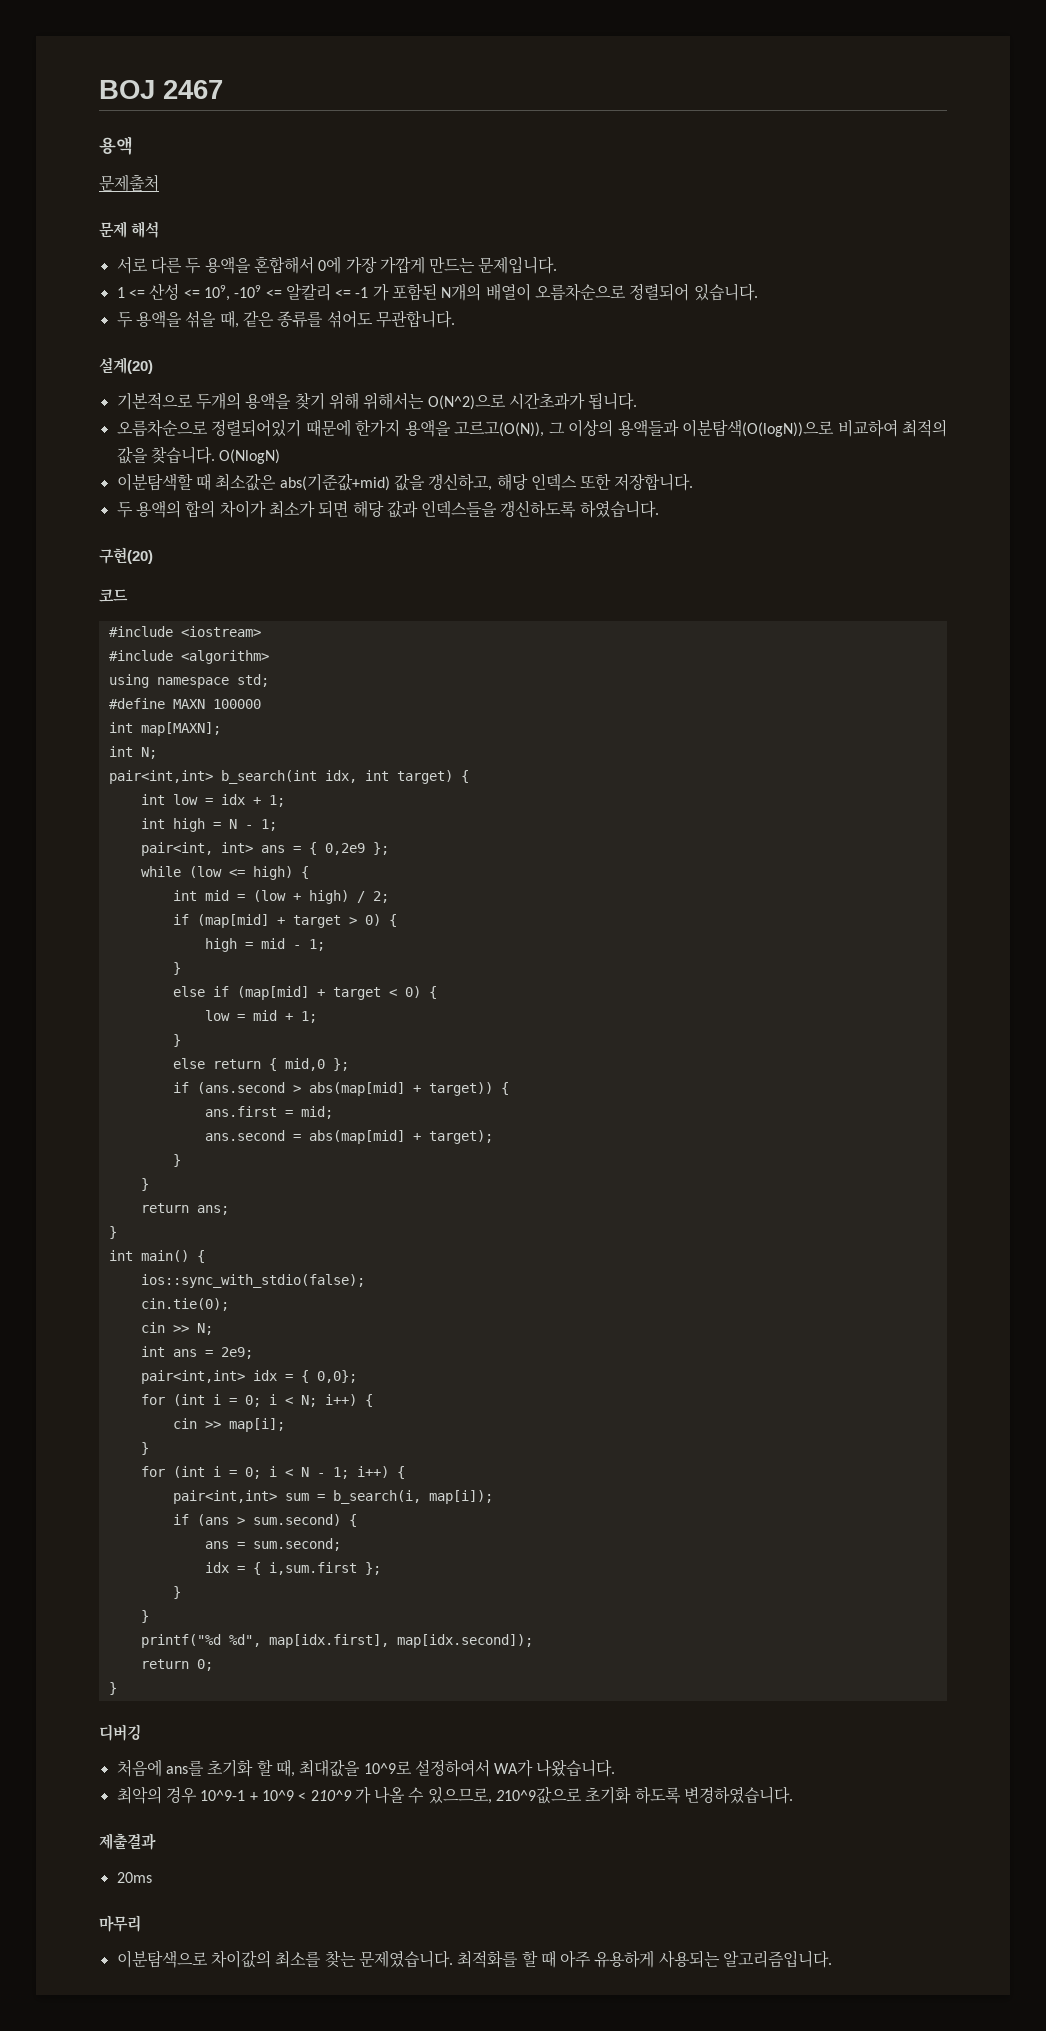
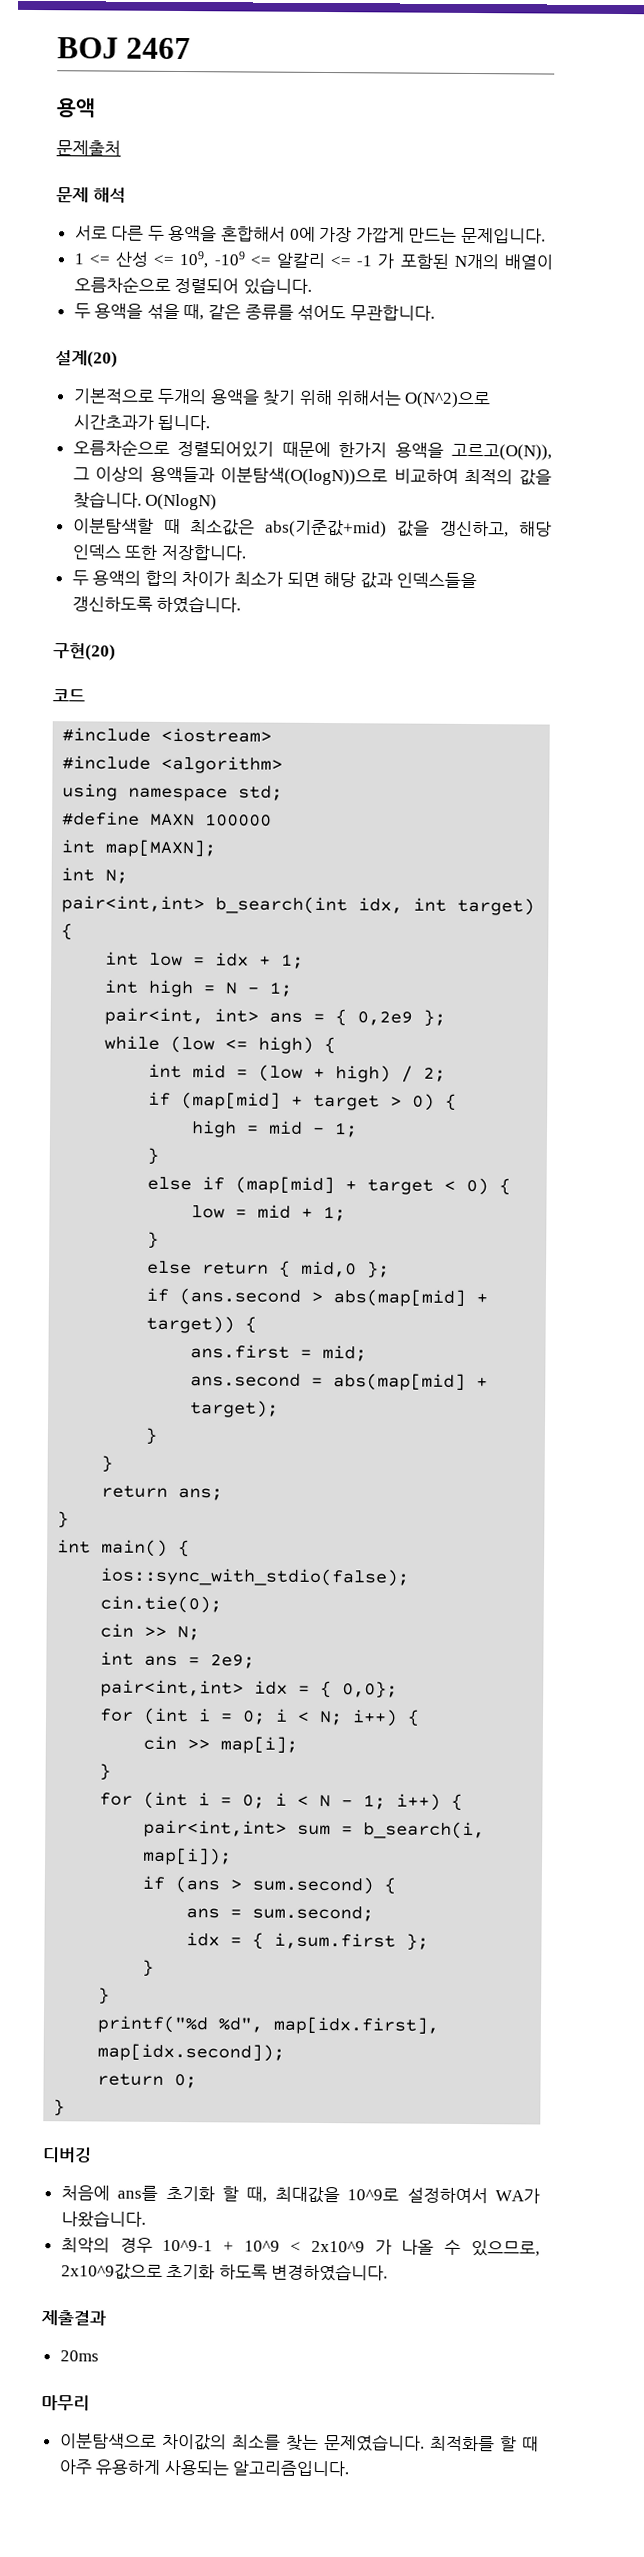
- 최악의 경우 10^9-1 + 10^9 < 210^9 가 나올 수 있으므로, 210^9값으로 초기화 하도록 변경하였습니다.
+ 최악의 경우 10^9-1 + 10^9 < 2x10^9 가 나올 수 있으므로, 2x10^9값으로 초기화 하도록 변경하였습니다.

